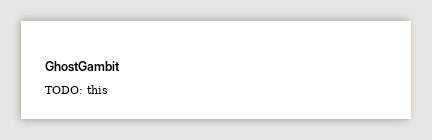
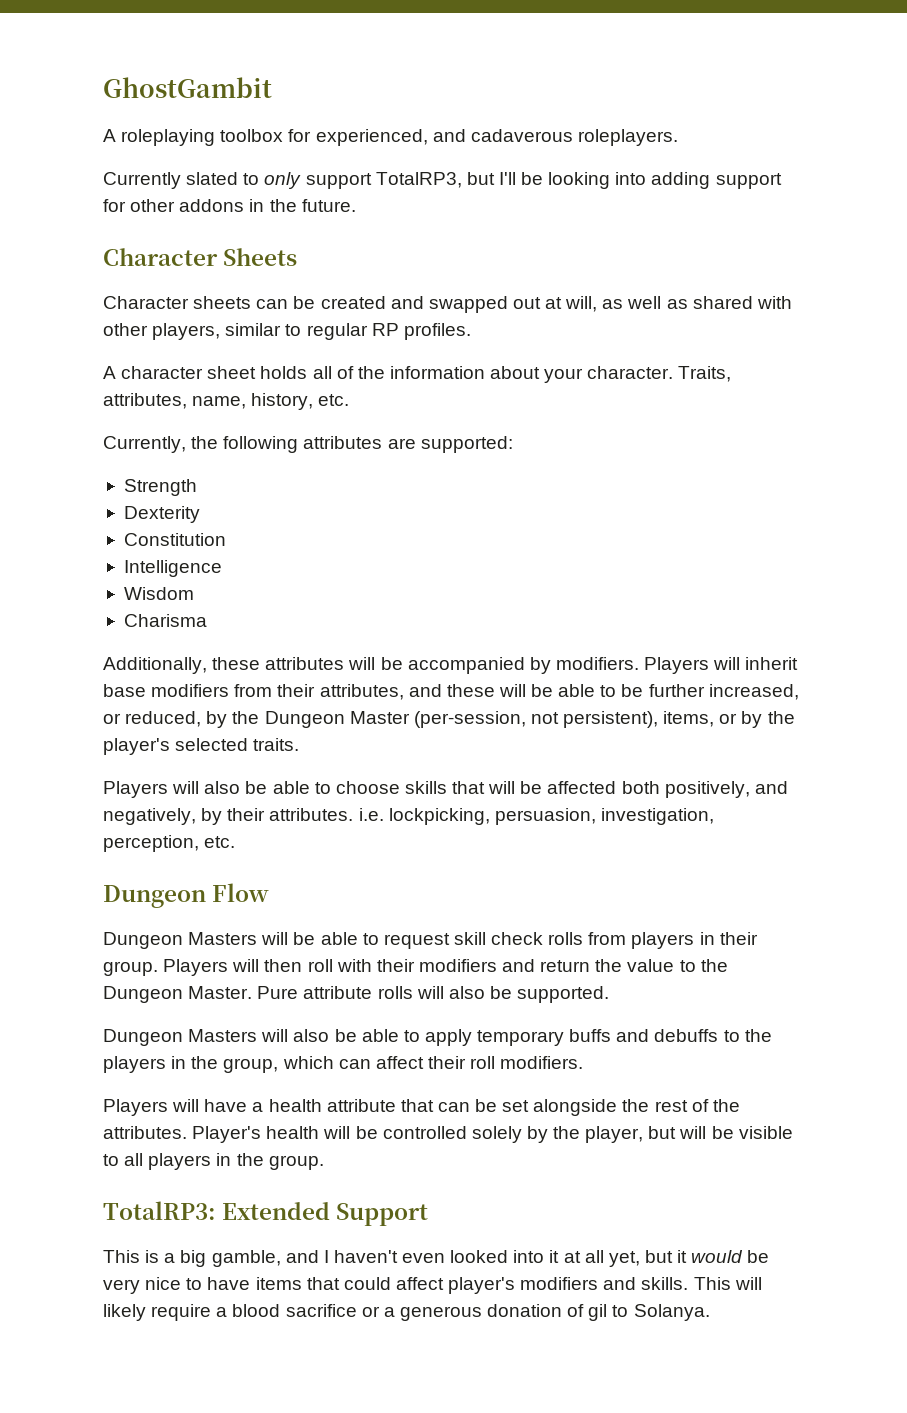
- TODO: this
+ A roleplaying toolbox for experienced, and cadaverous roleplayers.
+ Currently slated to only support TotalRP3, but I'll be looking into adding support for other addons in the future.
+ Character Sheets
+ Character sheets can be created and swapped out at will, as well as shared with other players, similar to regular RP profiles.
+ A character sheet holds all of the information about your character. Traits, attributes, name, history, etc.
+ Currently, the following attributes are supported:
+ Strength
+ Dexterity
+ Constitution
+ Intelligence
+ Wisdom
+ Charisma
+ Additionally, these attributes will be accompanied by modifiers. Players will inherit base modifiers from their attributes, and these will be able to be further increased, or reduced, by the Dungeon Master (per-session, not persistent), items, or by the player's selected traits.
+ Players will also be able to choose skills that will be affected both positively, and negatively, by their attributes. i.e. lockpicking, persuasion, investigation, perception, etc.
+ Dungeon Flow
+ Dungeon Masters will be able to request skill check rolls from players in their group. Players will then roll with their modifiers and return the value to the Dungeon Master. Pure attribute rolls will also be supported.
+ Dungeon Masters will also be able to apply temporary buffs and debuffs to the players in the group, which can affect their roll modifiers.
+ Players will have a health attribute that can be set alongside the rest of the attributes. Player's health will be controlled solely by the player, but will be visible to all players in the group.
+ TotalRP3: Extended Support
+ This is a big gamble, and I haven't even looked into it at all yet, but it would be very nice to have items that could affect player's modifiers and skills. This will likely require a blood sacrifice or a generous donation of gil to Solanya.

